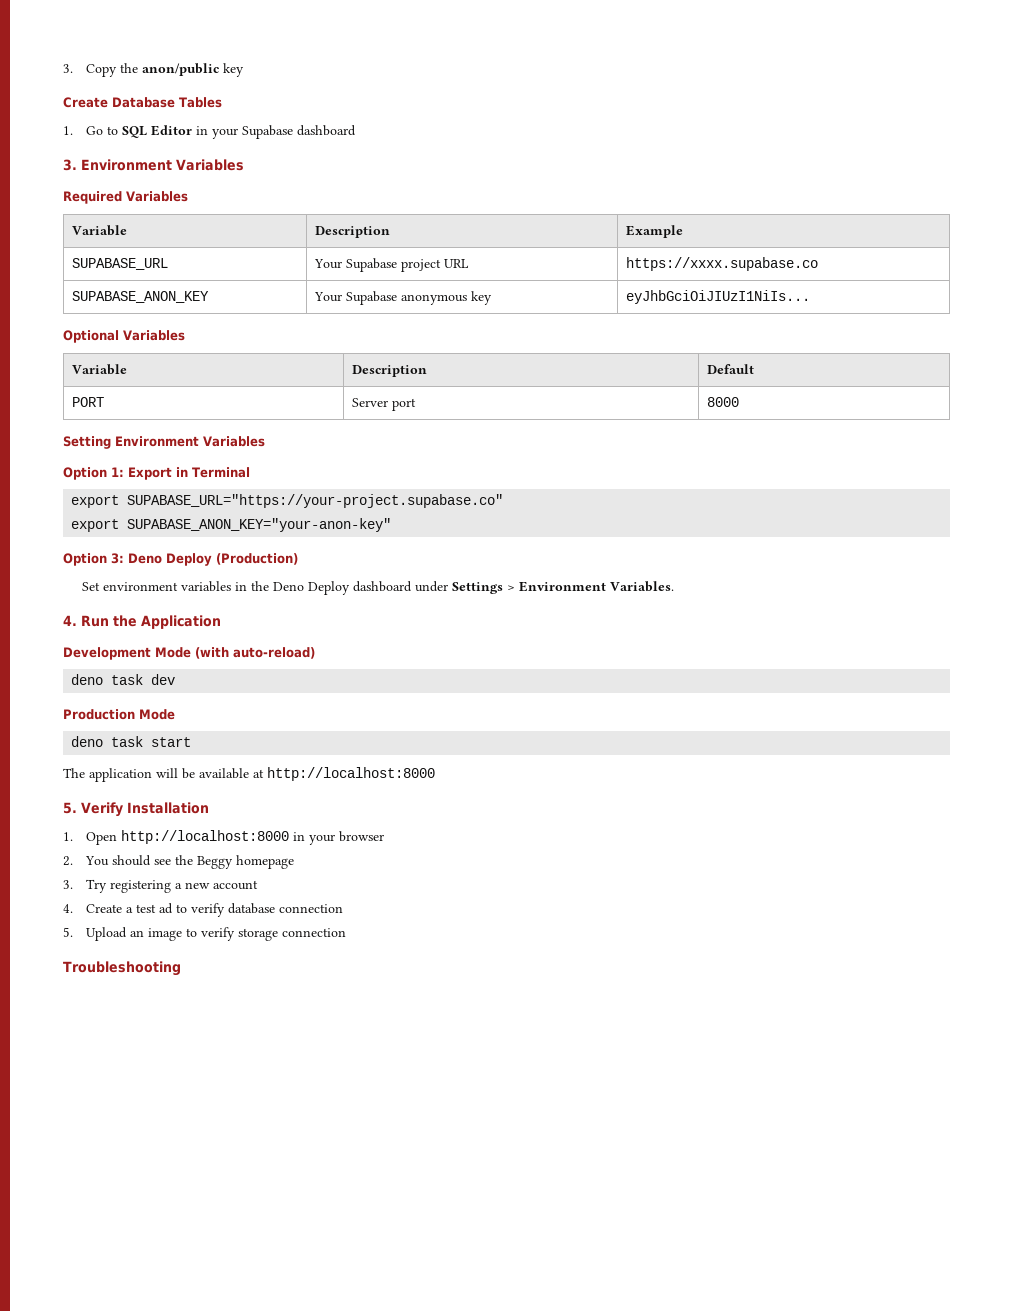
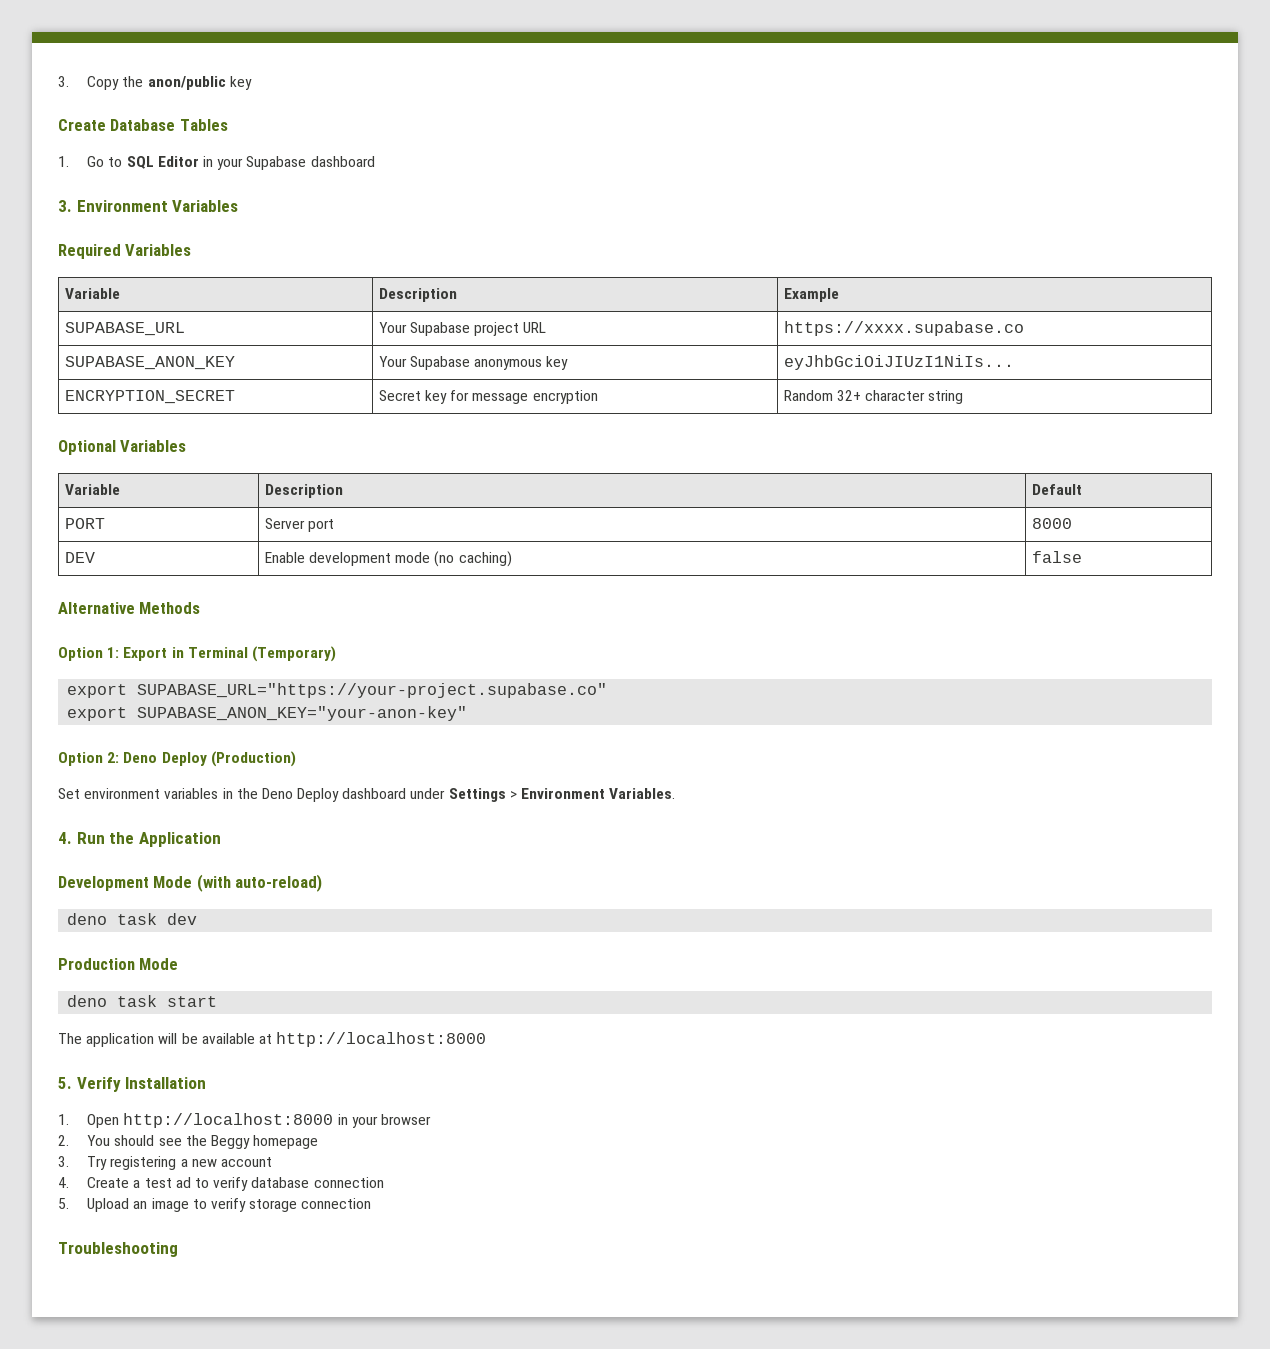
+ ENCRYPTION_SECRET | Secret key for message encryption | Random 32+ character string
- Setting Environment Variables
+ DEV | Enable development mode (no caching) | false
+ Alternative Methods
- Option 1: Export in Terminal
+ Option 1: Export in Terminal (Temporary)
- Option 3: Deno Deploy (Production)
+ Option 2: Deno Deploy (Production)

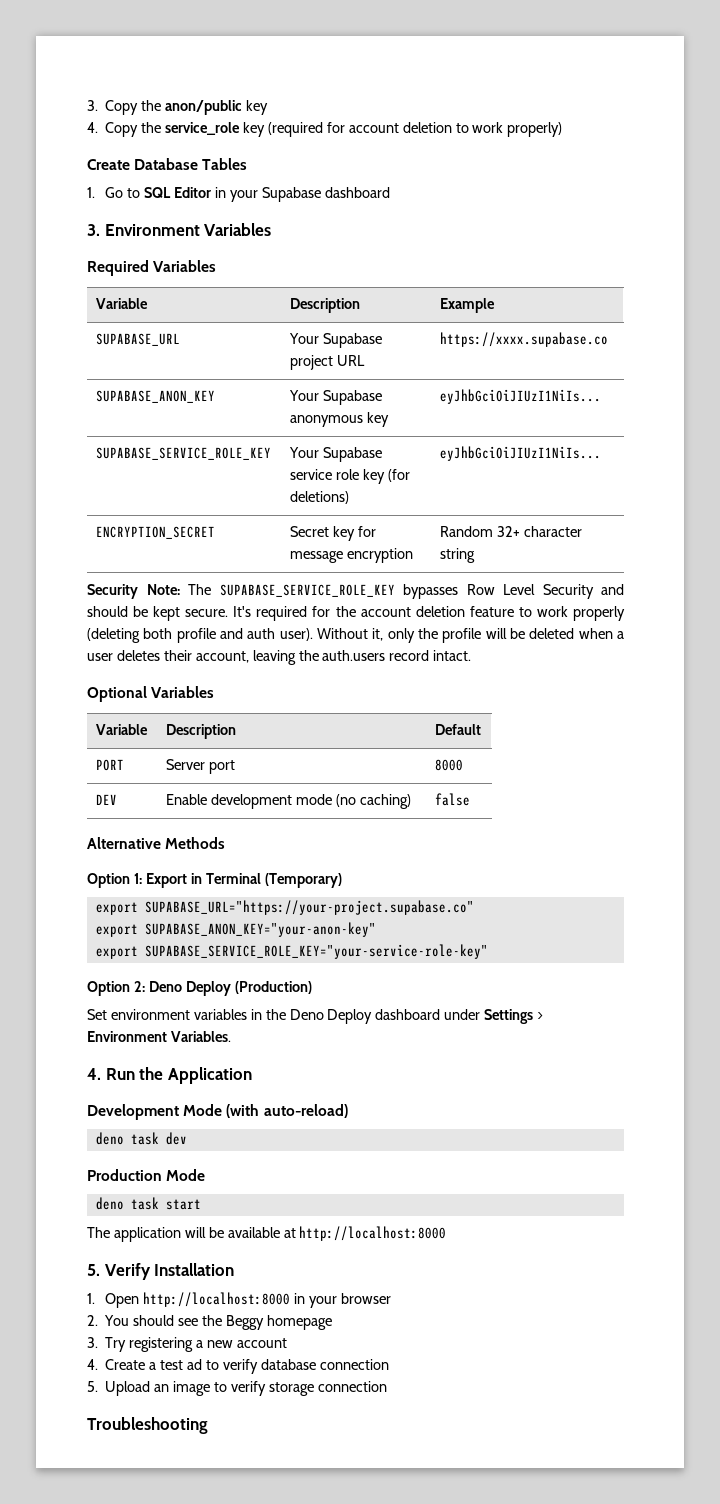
+ 4. Copy the service_role key (required for account deletion to work properly)
+ SUPABASE_SERVICE_ROLE_KEY | Your Supabase service role key (for deletions) | eyJhbGciOiJIUzI1NiIs...
+ Security Note: The SUPABASE_SERVICE_ROLE_KEY bypasses Row Level Security and should be kept secure. It's required for the account deletion feature to work properly (deleting both profile and auth user). Without it, only the profile will be deleted when a user deletes their account, leaving the auth.users record intact.
+ export SUPABASE_SERVICE_ROLE_KEY="your-service-role-key"

